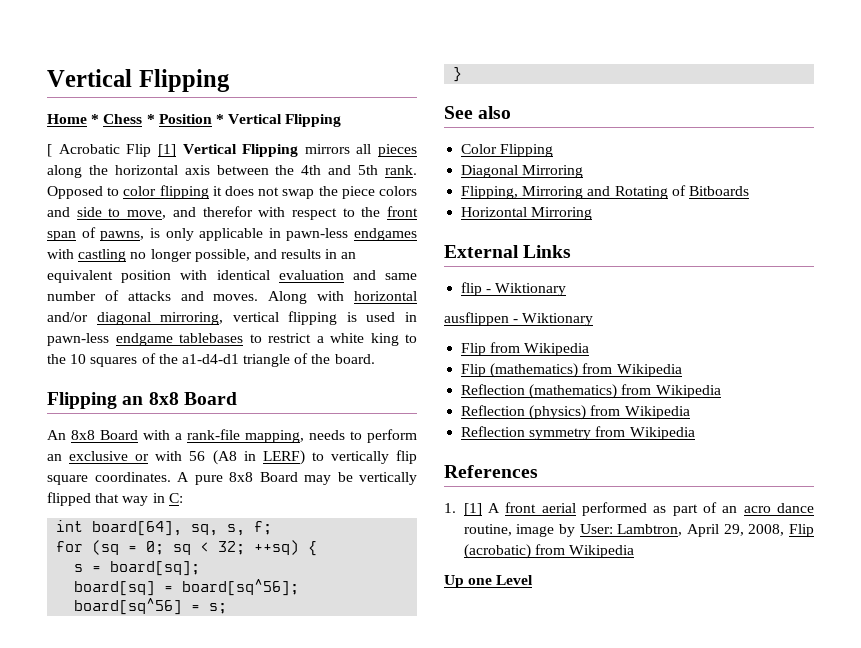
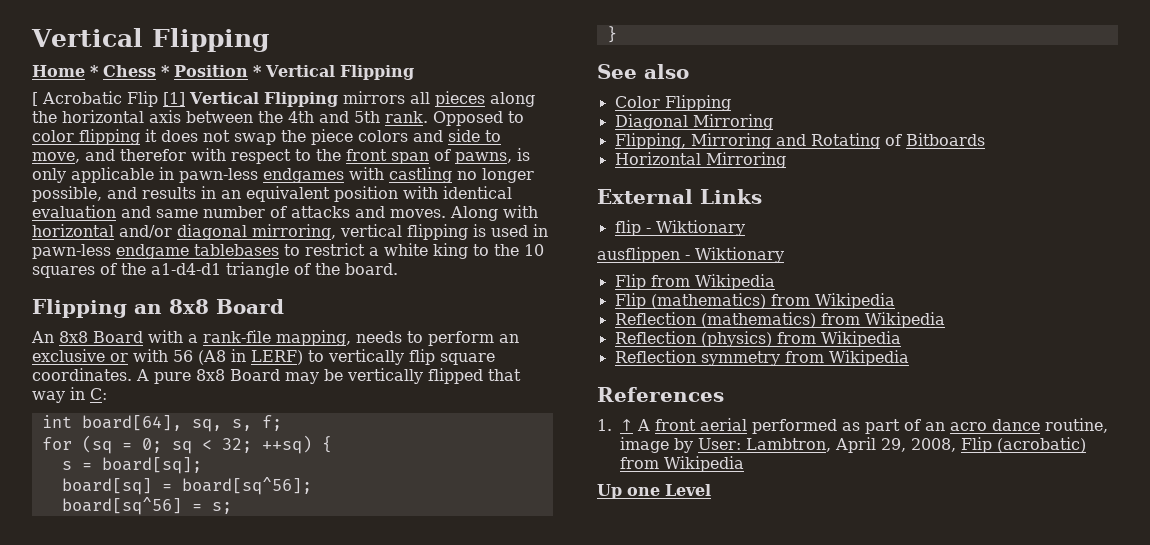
- 1. [1] A front aerial performed as part of an acro dance routine, image by User: Lambtron, April 29, 2008, Flip (acrobatic) from Wikipedia
+ 1. ↑ A front aerial performed as part of an acro dance routine, image by User: Lambtron, April 29, 2008, Flip (acrobatic) from Wikipedia

